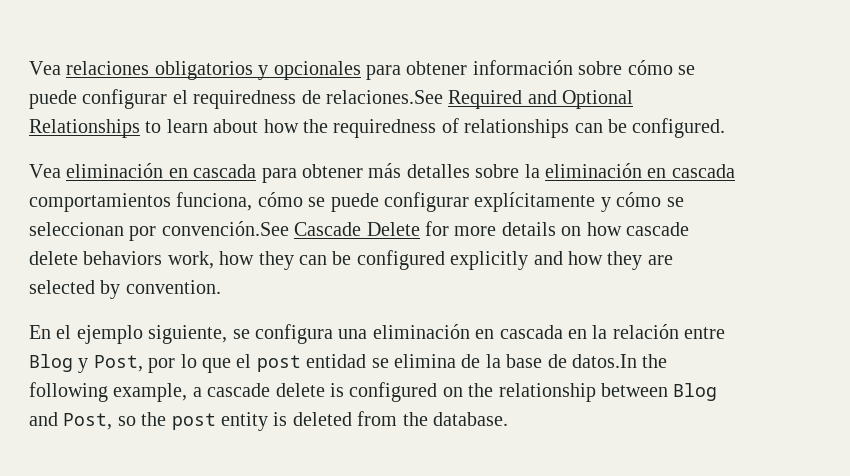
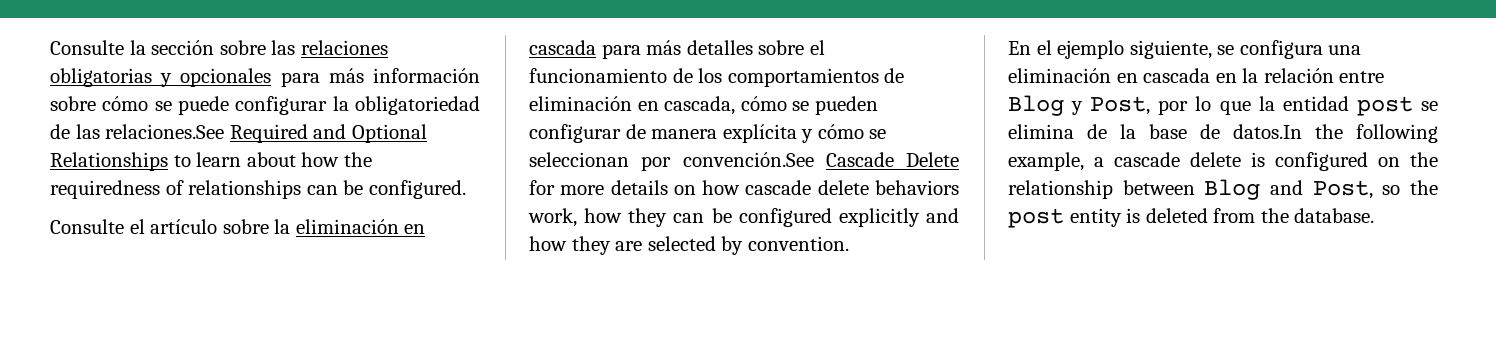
- Vea relaciones obligatorios y opcionales para obtener información sobre cómo se puede configurar el requiredness de relaciones.See Required and Optional Relationships to learn about how the requiredness of relationships can be configured.
+ Consulte la sección sobre las relaciones obligatorias y opcionales para más información sobre cómo se puede configurar la obligatoriedad de las relaciones.See Required and Optional Relationships to learn about how the requiredness of relationships can be configured.
- Vea eliminación en cascada para obtener más detalles sobre la eliminación en cascada comportamientos funciona, cómo se puede configurar explícitamente y cómo se seleccionan por convención.See Cascade Delete for more details on how cascade delete behaviors work, how they can be configured explicitly and how they are selected by convention.
+ Consulte el artículo sobre la eliminación en cascada para más detalles sobre el funcionamiento de los comportamientos de eliminación en cascada, cómo se pueden configurar de manera explícita y cómo se seleccionan por convención.See Cascade Delete for more details on how cascade delete behaviors work, how they can be configured explicitly and how they are selected by convention.
- En el ejemplo siguiente, se configura una eliminación en cascada en la relación entre Blog y Post, por lo que el post entidad se elimina de la base de datos.In the following example, a cascade delete is configured on the relationship between Blog and Post, so the post entity is deleted from the database.
+ En el ejemplo siguiente, se configura una eliminación en cascada en la relación entre Blog y Post, por lo que la entidad post se elimina de la base de datos.In the following example, a cascade delete is configured on the relationship between Blog and Post, so the post entity is deleted from the database.

